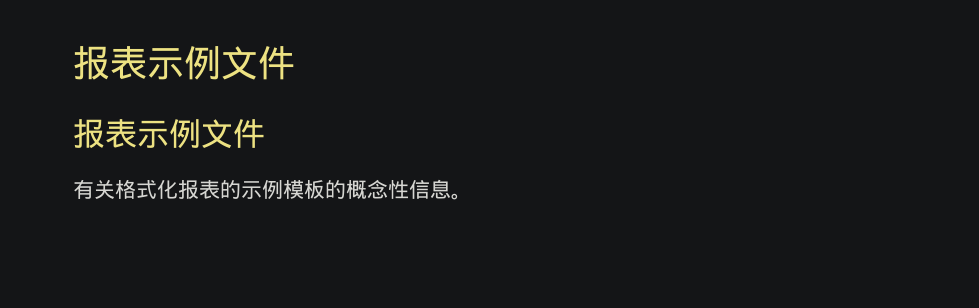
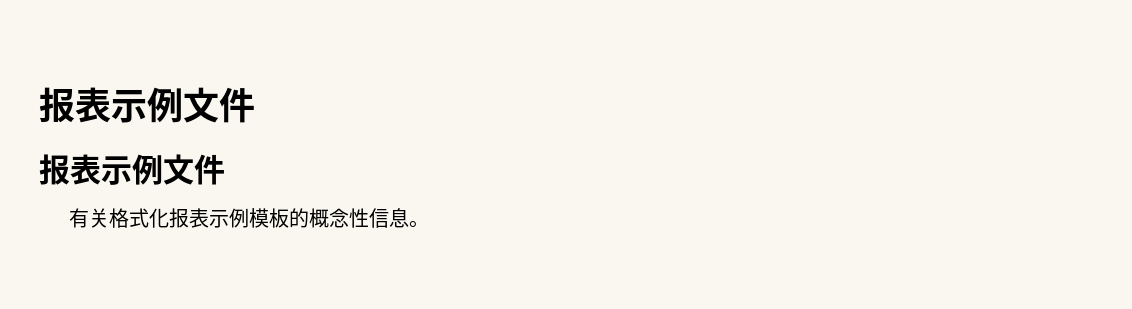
- 有关格式化报表的示例模板的概念性信息。
+ 有关格式化报表示例模板的概念性信息。

